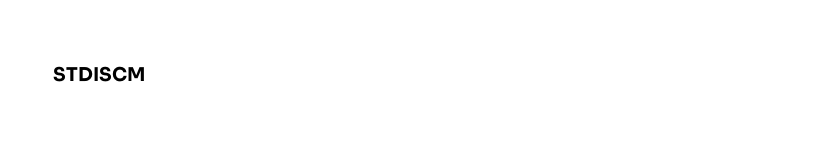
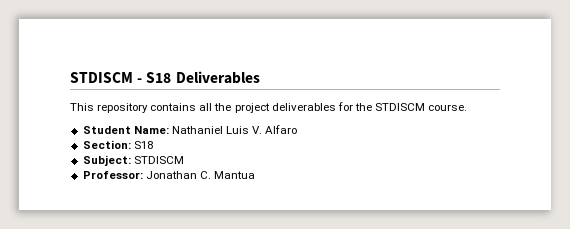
- STDISCM
+ STDISCM - S18 Deliverables
+ This repository contains all the project deliverables for the STDISCM course.
+ Student Name: Nathaniel Luis V. Alfaro
+ Section: S18
+ Subject: STDISCM
+ Professor: Jonathan C. Mantua

